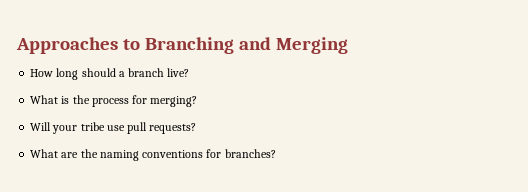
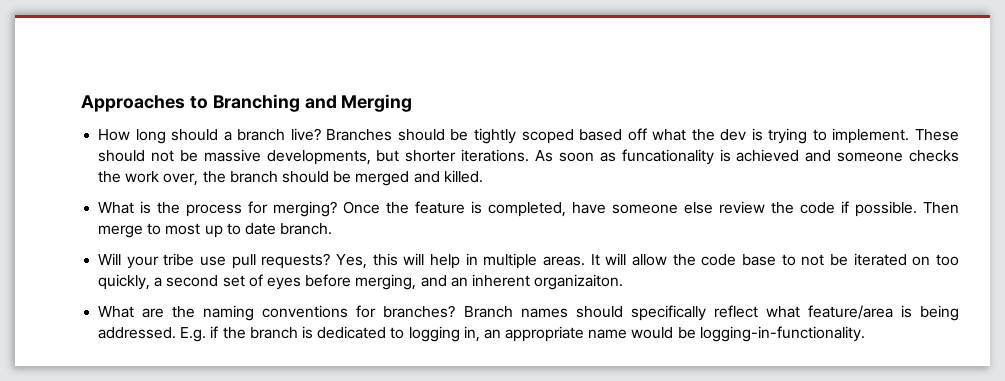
+ Branches should be tightly scoped based off what the dev is trying to implement. These should not be massive developments, but shorter iterations. As soon as funcationality is achieved and someone checks the work over, the branch should be merged and killed.
+ Once the feature is completed, have someone else review the code if possible. Then merge to most up to date branch.
+ Yes, this will help in multiple areas. It will allow the code base to not be iterated on too quickly, a second set of eyes before merging, and an inherent organizaiton.
+ Branch names should specifically reflect what feature/area is being addressed. E.g. if the branch is dedicated to logging in, an appropriate name would be logging-in-functionality.

